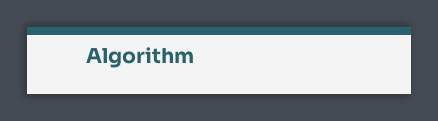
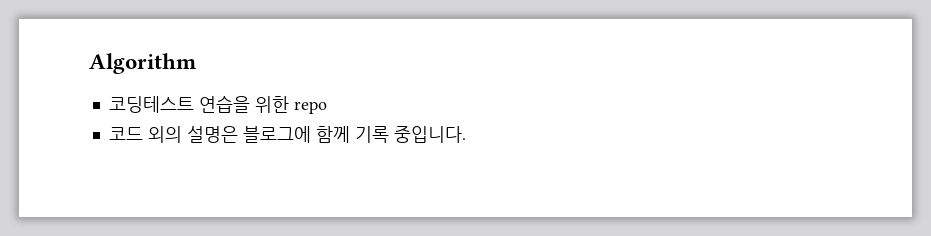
+ 코딩테스트 연습을 위한 repo
+ 코드 외의 설명은 블로그에 함께 기록 중입니다.

